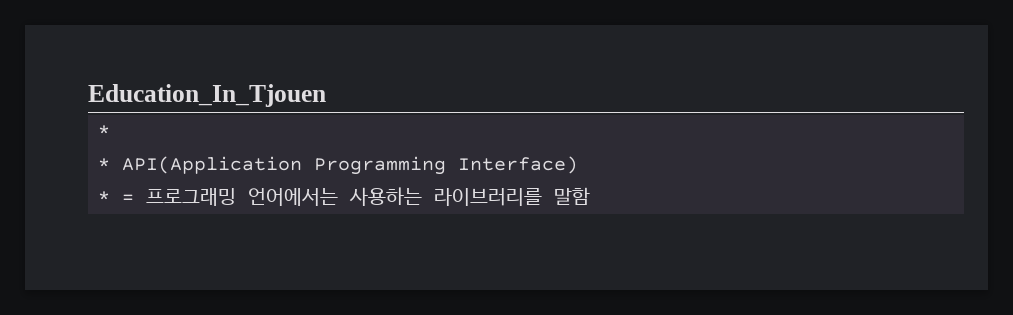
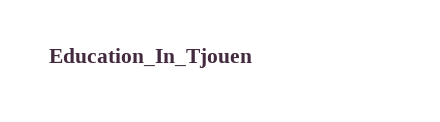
  Education_In_Tjouen
- *
- * API(Application Programming Interface)
- * = 프로그래밍 언어에서는 사용하는 라이브러리를 말함

